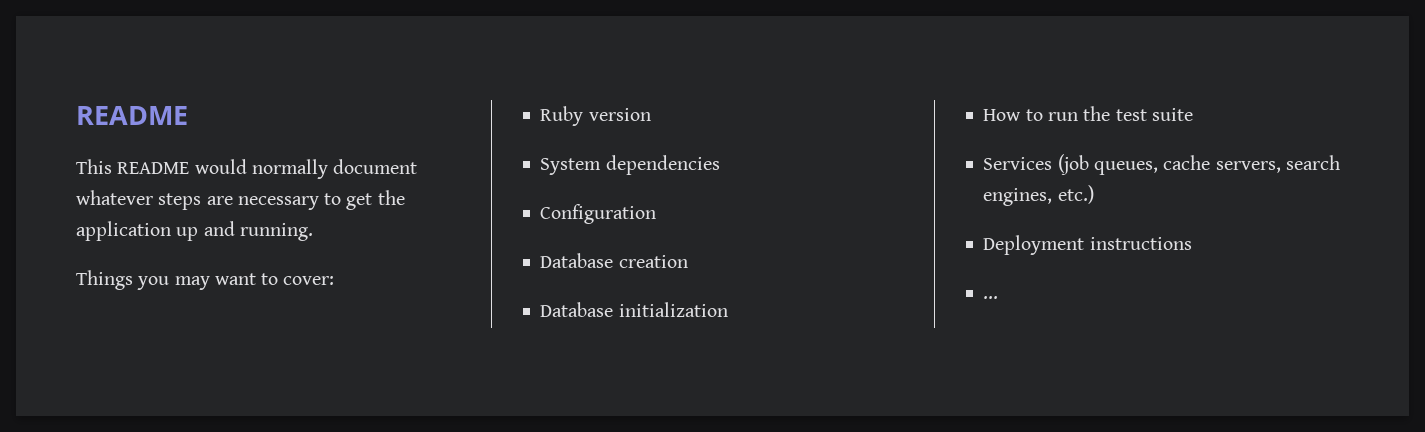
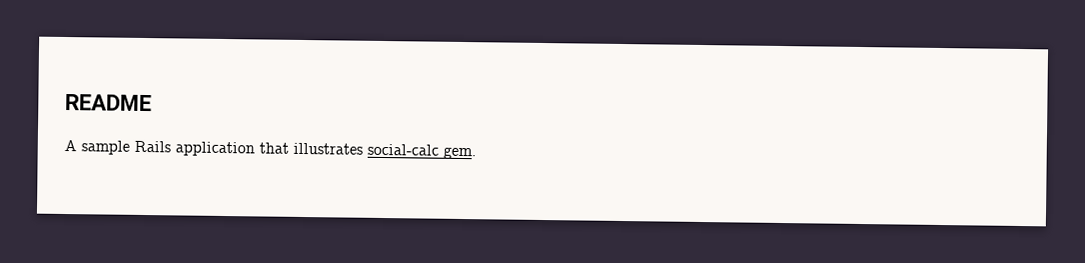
- This README would normally document whatever steps are necessary to get the application up and running.
- Things you may want to cover:
- Ruby version
- System dependencies
- Configuration
- Database creation
- Database initialization
- How to run the test suite
- Services (job queues, cache servers, search engines, etc.)
- Deployment instructions
- ...
+ A sample Rails application that illustrates social-calc gem.

